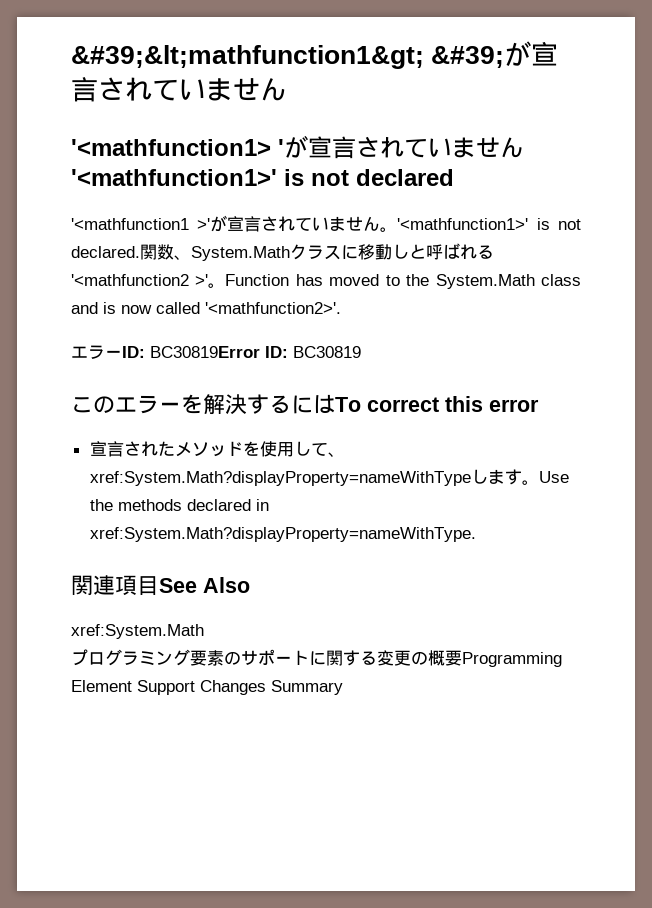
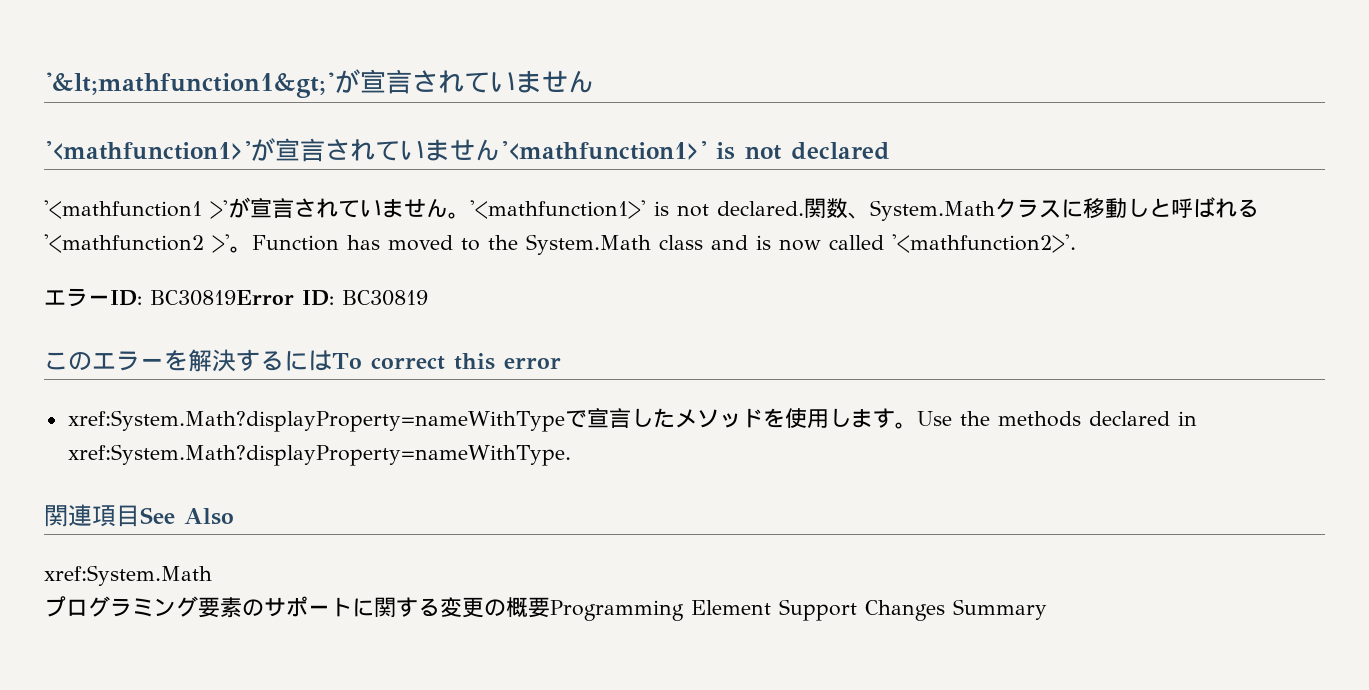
- &#39;&lt;mathfunction1&gt; &#39;が宣言されていません
+ '&lt;mathfunction1&gt;'が宣言されていません
- '<mathfunction1> 'が宣言されていません'<mathfunction1>' is not declared
+ '<mathfunction1>'が宣言されていません'<mathfunction1>' is not declared
- 宣言されたメソッドを使用して、xref:System.Math?displayProperty=nameWithTypeします。
+ xref:System.Math?displayProperty=nameWithTypeで宣言したメソッドを使用します。

